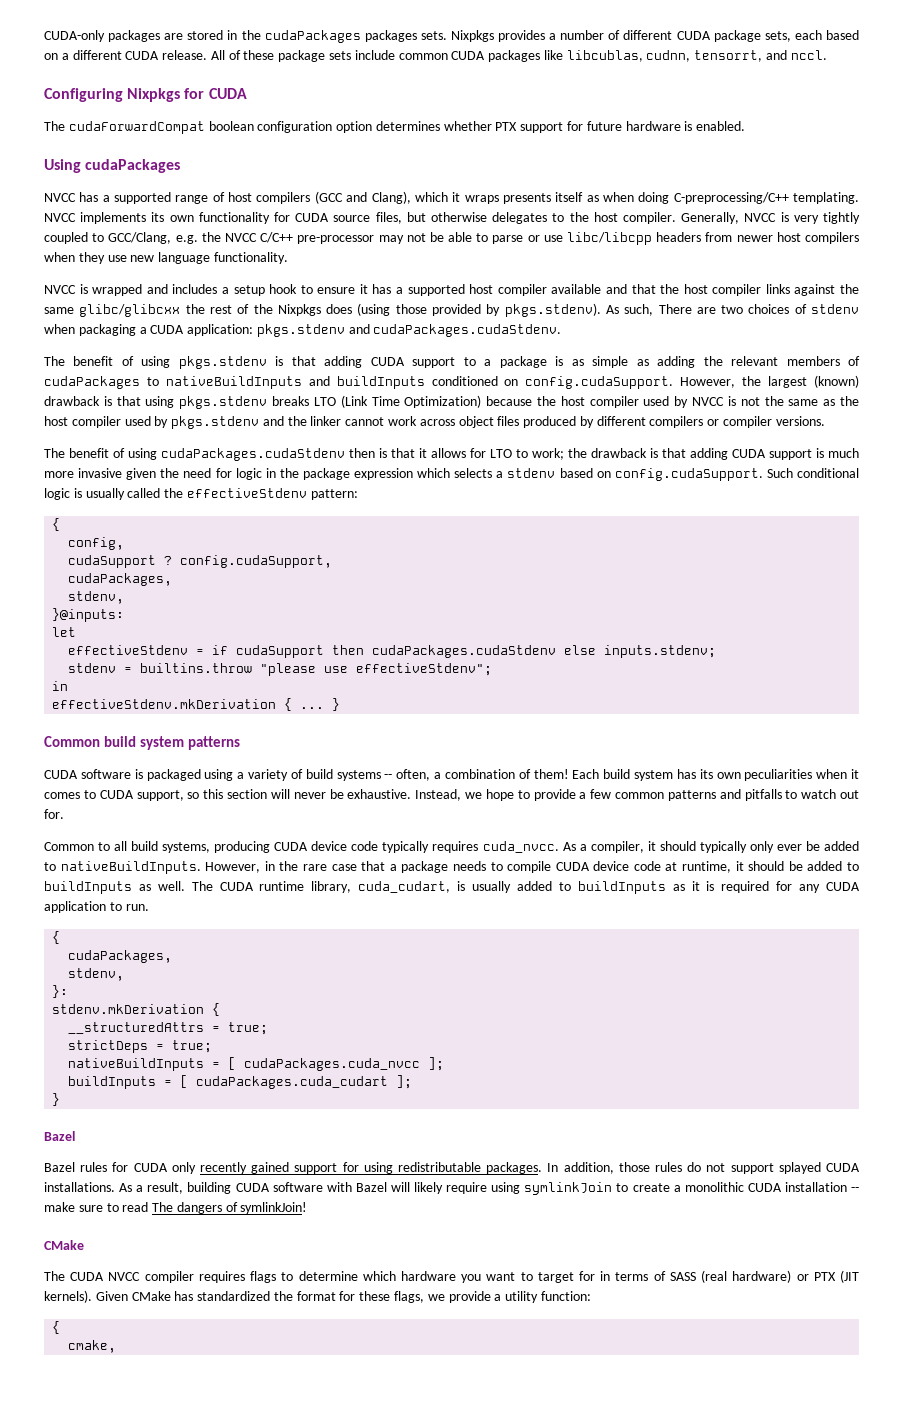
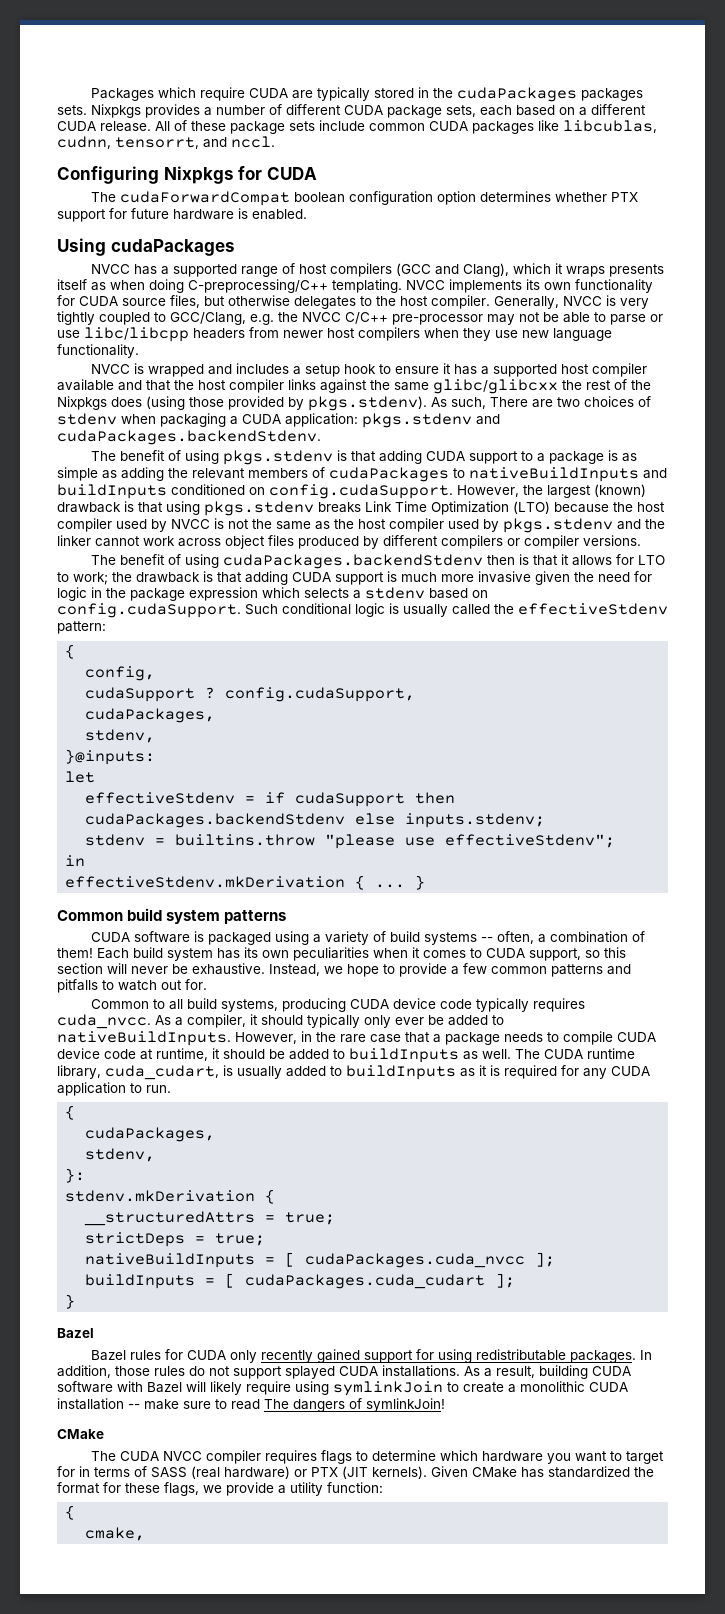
- CUDA-only packages are stored in the cudaPackages packages sets.
+ Packages which require CUDA are typically stored in the cudaPackages packages sets.
- NVCC is wrapped and includes a setup hook to ensure it has a supported host compiler available and that the host compiler links against the same glibc/glibcxx the rest of the Nixpkgs does (using those provided by pkgs.stdenv). As such, There are two choices of stdenv when packaging a CUDA application: pkgs.stdenv and cudaPackages.cudaStdenv.
+ NVCC is wrapped and includes a setup hook to ensure it has a supported host compiler available and that the host compiler links against the same glibc/glibcxx the rest of the Nixpkgs does (using those provided by pkgs.stdenv). As such, There are two choices of stdenv when packaging a CUDA application: pkgs.stdenv and cudaPackages.backendStdenv.
- The benefit of using pkgs.stdenv is that adding CUDA support to a package is as simple as adding the relevant members of cudaPackages to nativeBuildInputs and buildInputs conditioned on config.cudaSupport. However, the largest (known) drawback is that using pkgs.stdenv breaks LTO (Link Time Optimization) because the host compiler used by NVCC is not the same as the host compiler used by pkgs.stdenv and the linker cannot work across object files produced by different compilers or compiler versions.
+ The benefit of using pkgs.stdenv is that adding CUDA support to a package is as simple as adding the relevant members of cudaPackages to nativeBuildInputs and buildInputs conditioned on config.cudaSupport. However, the largest (known) drawback is that using pkgs.stdenv breaks Link Time Optimization (LTO) because the host compiler used by NVCC is not the same as the host compiler used by pkgs.stdenv and the linker cannot work across object files produced by different compilers or compiler versions.
- The benefit of using cudaPackages.cudaStdenv then is that it allows for LTO to work; the drawback is that adding CUDA support is much more invasive given the need for logic in the package expression which selects a stdenv based on config.cudaSupport. Such conditional logic is usually called the effectiveStdenv pattern:
+ The benefit of using cudaPackages.backendStdenv then is that it allows for LTO to work; the drawback is that adding CUDA support is much more invasive given the need for logic in the package expression which selects a stdenv based on config.cudaSupport. Such conditional logic is usually called the effectiveStdenv pattern:
- effectiveStdenv = if cudaSupport then cudaPackages.cudaStdenv else inputs.stdenv;
+ effectiveStdenv = if cudaSupport then cudaPackages.backendStdenv else inputs.stdenv;

